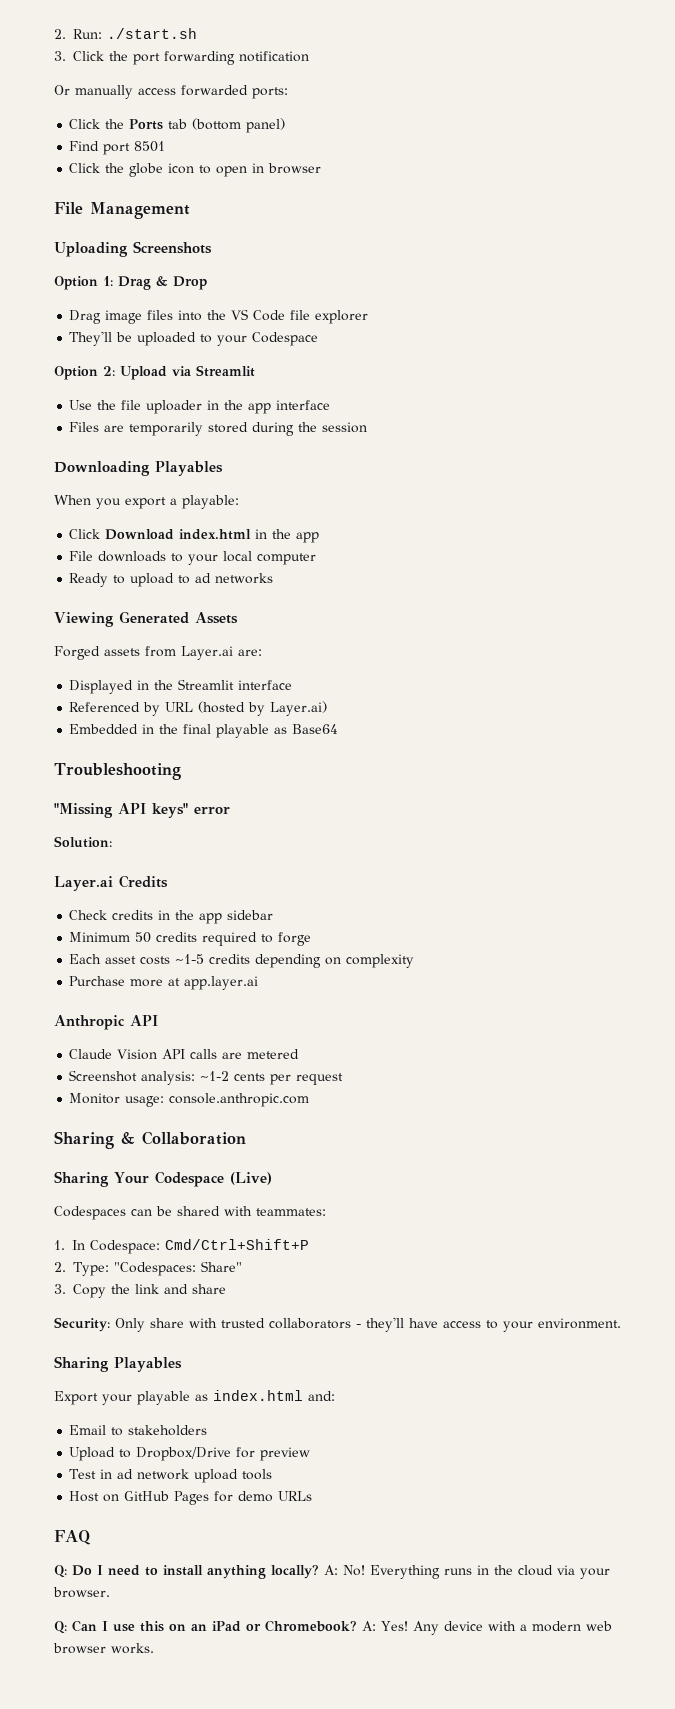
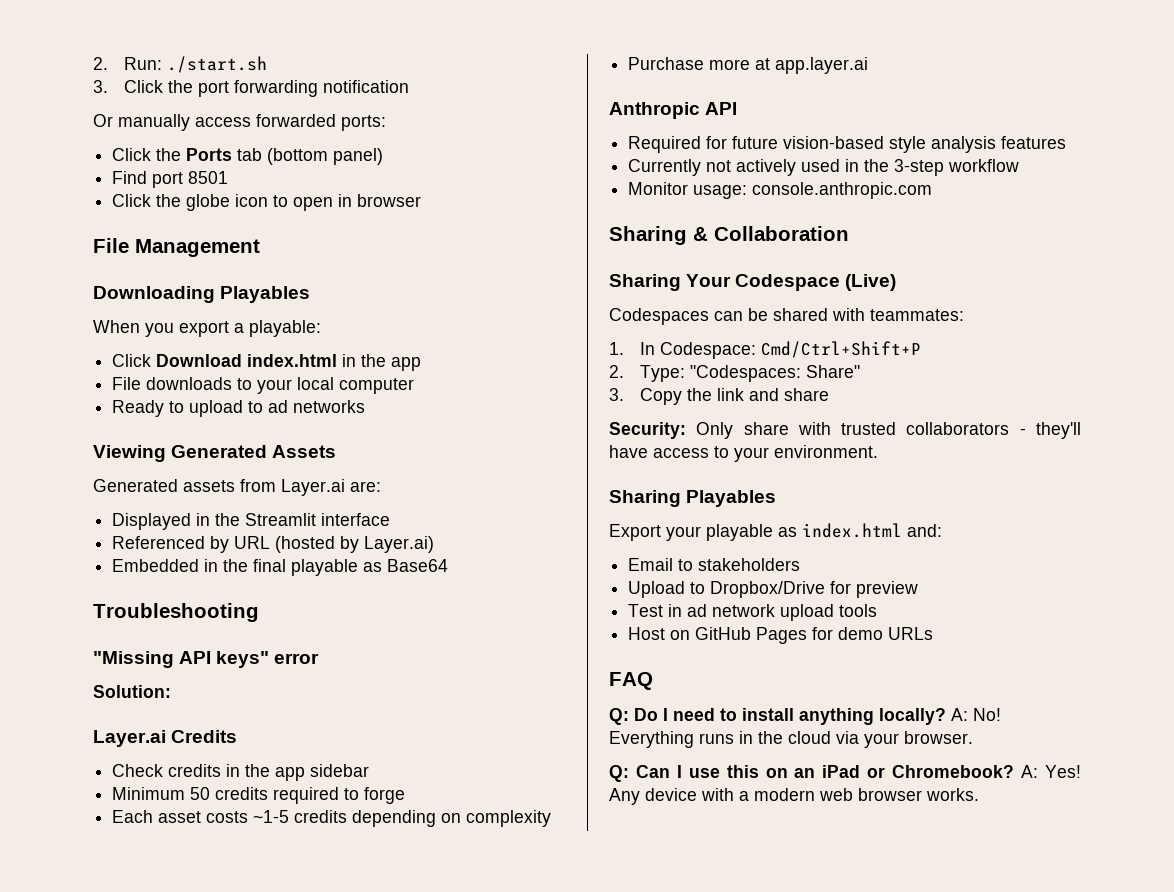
- Uploading Screenshots
- Option 1: Drag & Drop
- Drag image files into the VS Code file explorer
- They'll be uploaded to your Codespace
- Option 2: Upload via Streamlit
- Use the file uploader in the app interface
- Files are temporarily stored during the session
- Forged assets from Layer.ai are:
+ Generated assets from Layer.ai are:
- Claude Vision API calls are metered
- Screenshot analysis: ~1-2 cents per request
+ Required for future vision-based style analysis features
+ Currently not actively used in the 3-step workflow

